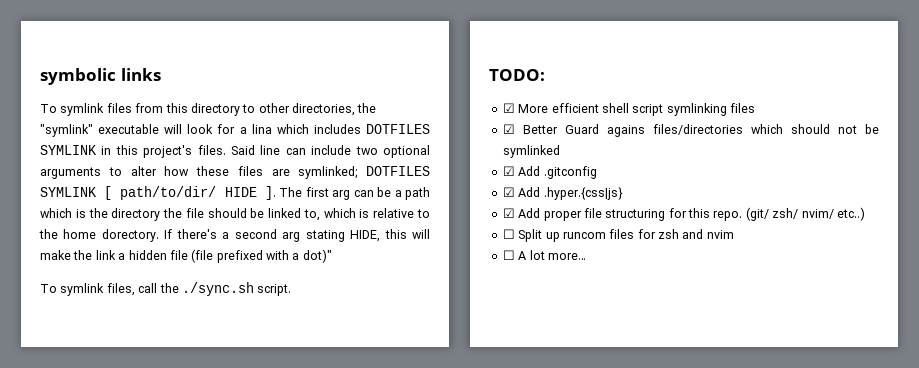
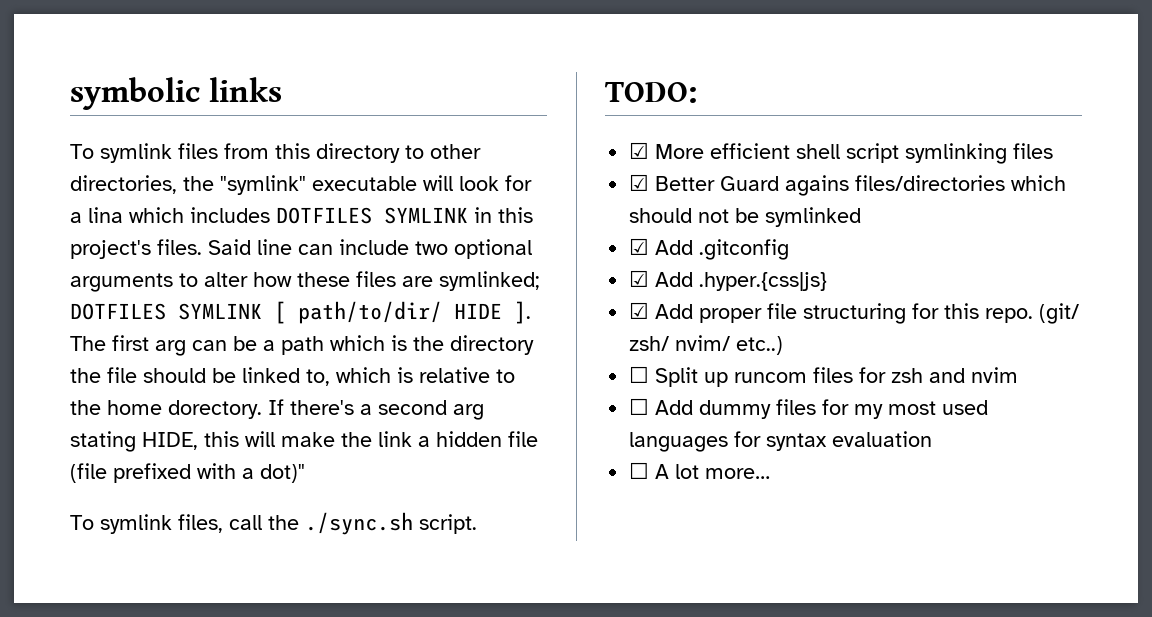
+ ☐ Add dummy files for my most used languages for syntax evaluation

